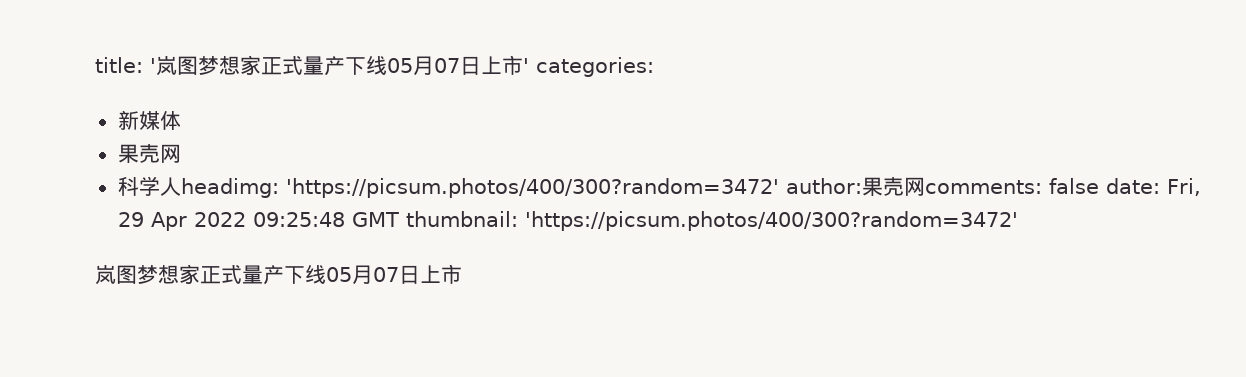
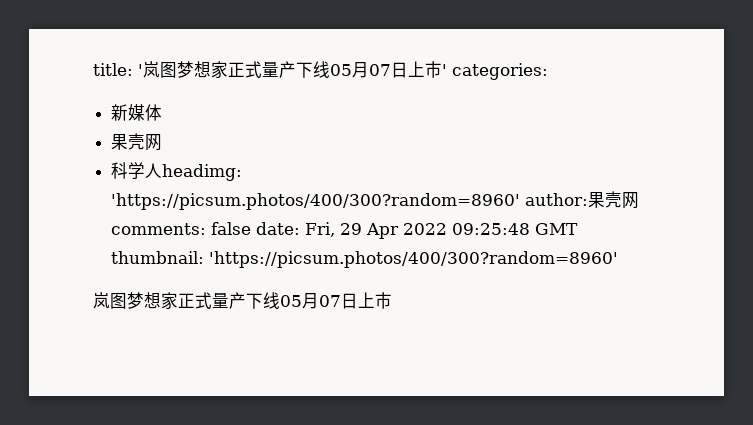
- 科学人headimg: 'https://picsum.photos/400/300?random=3472' author:果壳网comments: false date: Fri, 29 Apr 2022 09:25:48 GMT thumbnail: 'https://picsum.photos/400/300?random=3472'
+ 科学人headimg: 'https://picsum.photos/400/300?random=8960' author:果壳网comments: false date: Fri, 29 Apr 2022 09:25:48 GMT thumbnail: 'https://picsum.photos/400/300?random=8960'

